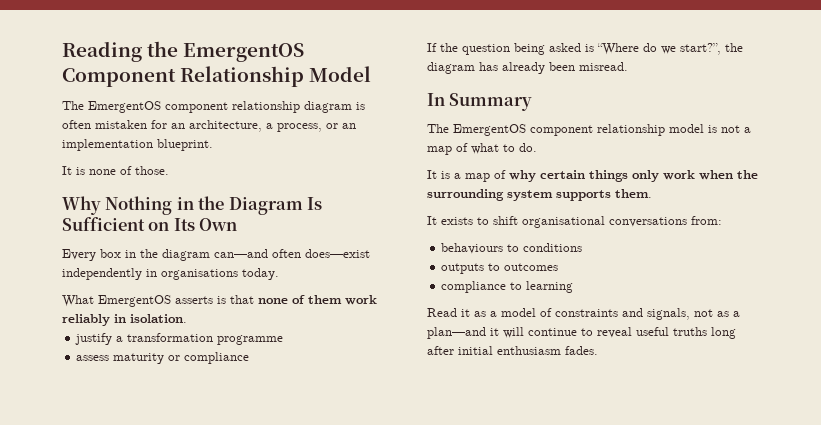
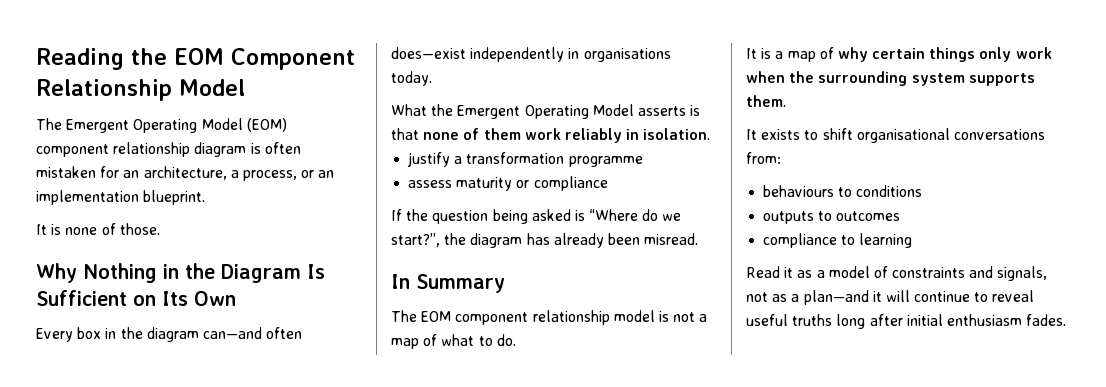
- Reading the EmergentOS Component Relationship Model
+ Reading the EOM Component Relationship Model
- The EmergentOS component relationship diagram is often mistaken for an architecture, a process, or an implementation blueprint.
+ The Emergent Operating Model (EOM) component relationship diagram is often mistaken for an architecture, a process, or an implementation blueprint.
- What EmergentOS asserts is that none of them work reliably in isolation.
+ What the Emergent Operating Model asserts is that none of them work reliably in isolation.
- The EmergentOS component relationship model is not a map of what to do.
+ The EOM component relationship model is not a map of what to do.

